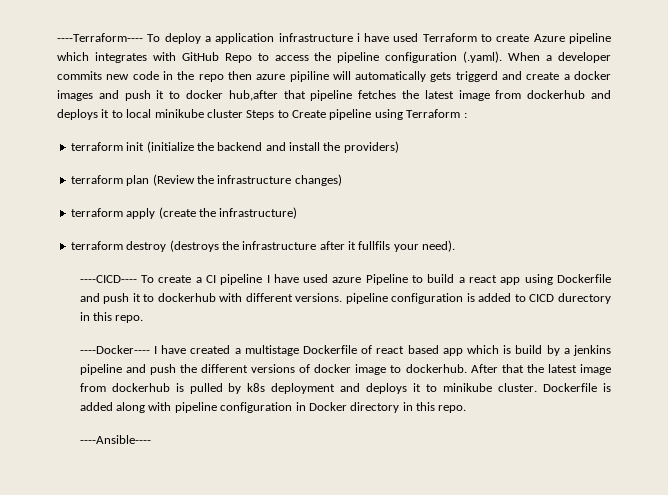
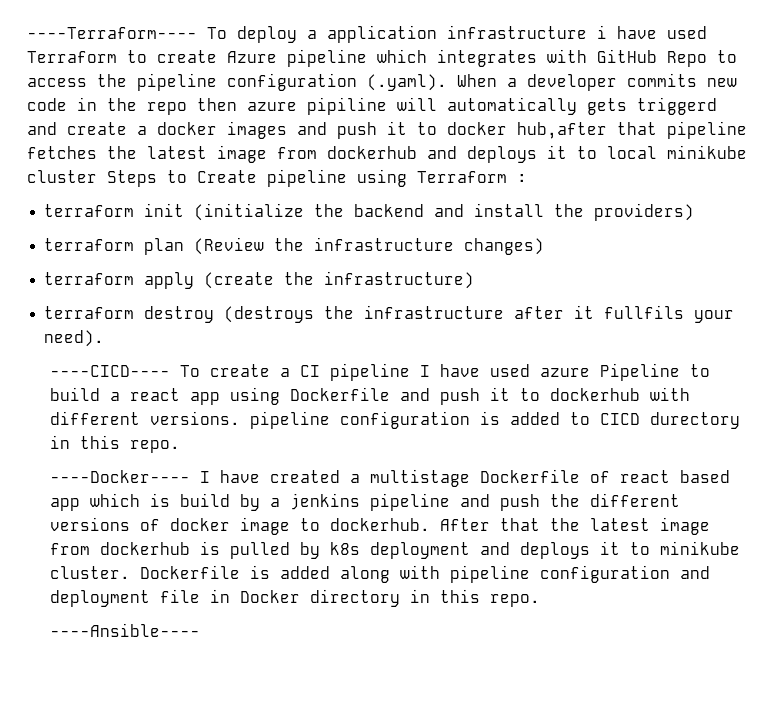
- Dockerfile is added along with pipeline configuration in Docker directory in this repo.
+ Dockerfile is added along with pipeline configuration and deployment file in Docker directory in this repo.

